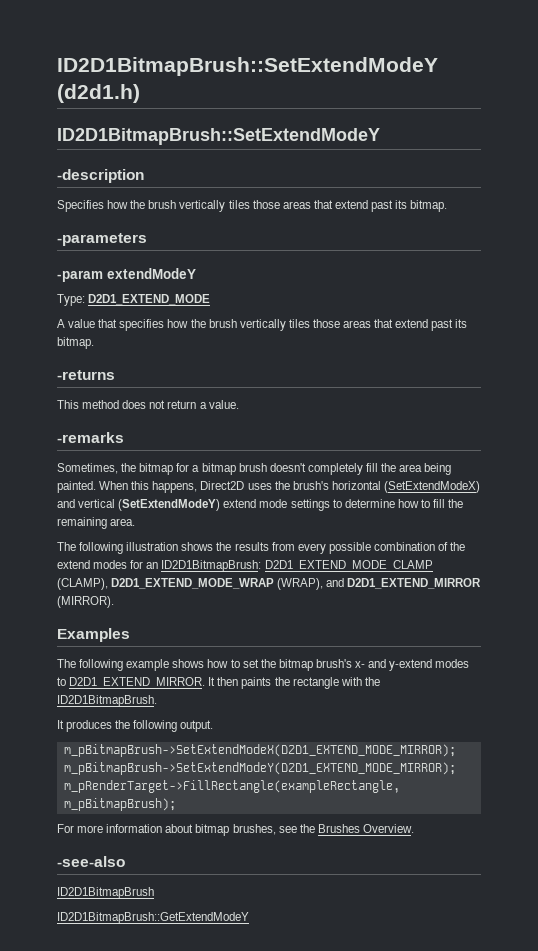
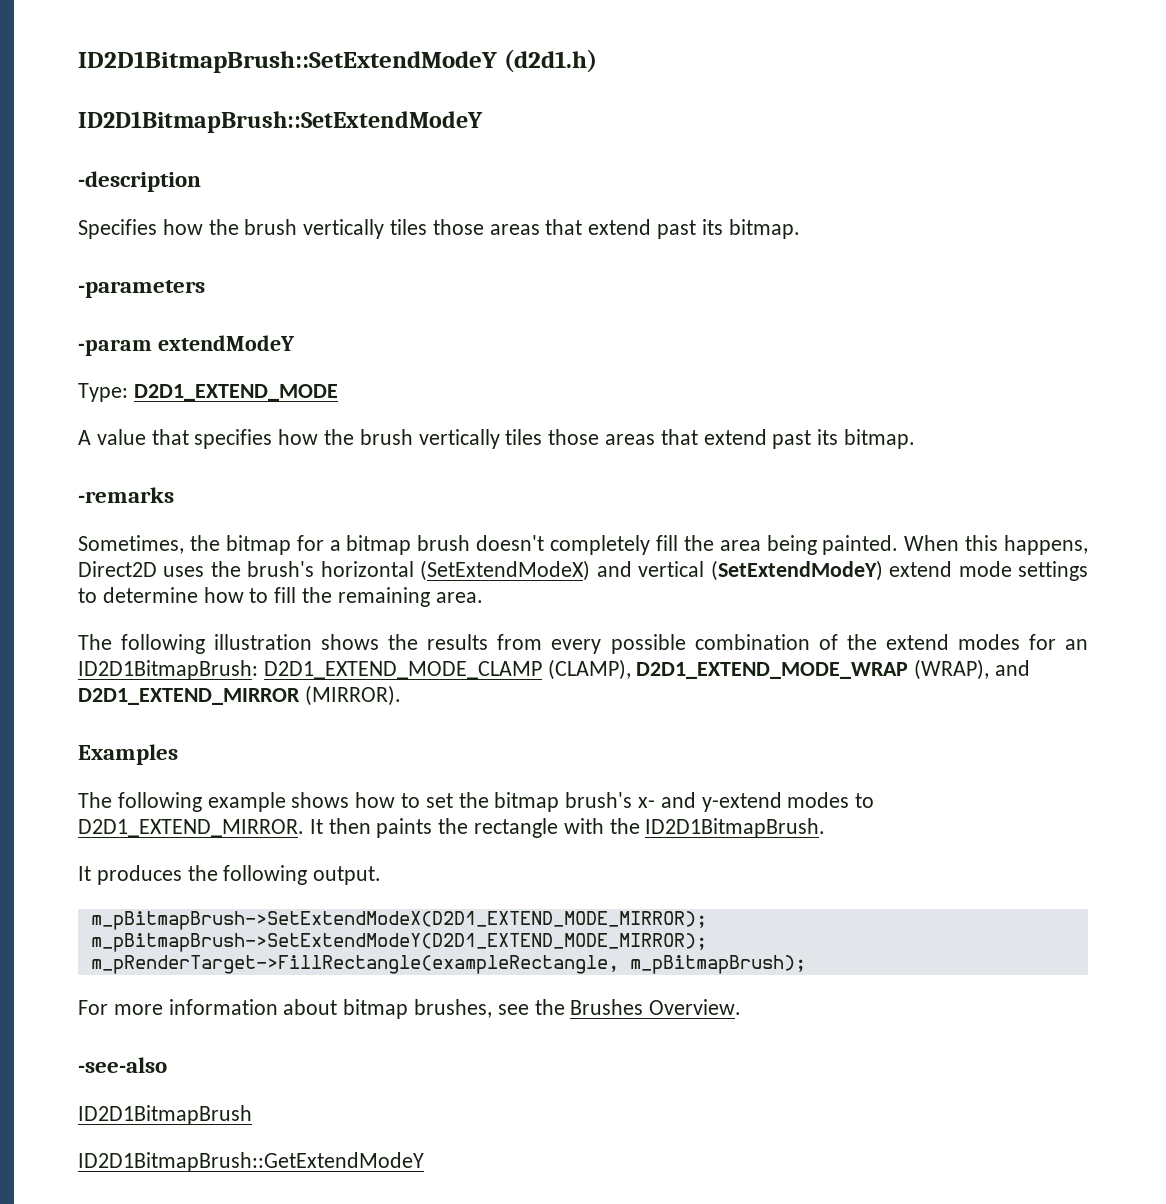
- -returns
- This method does not return a value.

